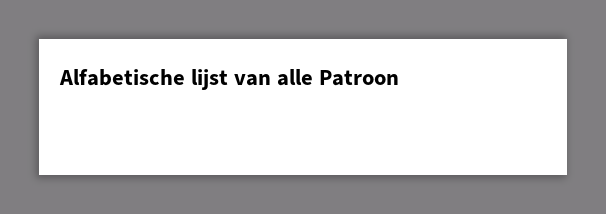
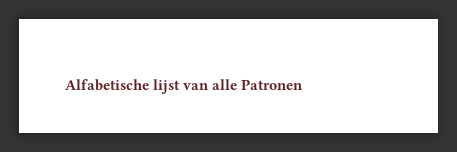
- Alfabetische lijst van alle Patroon
+ Alfabetische lijst van alle Patronen

